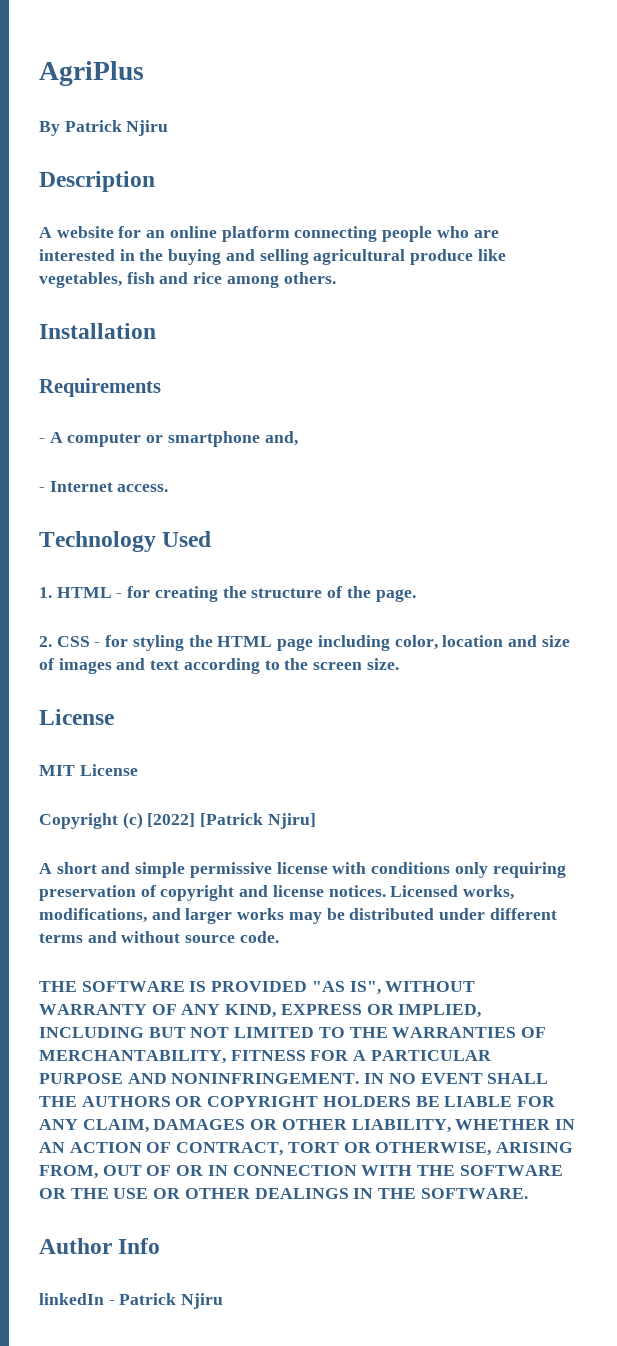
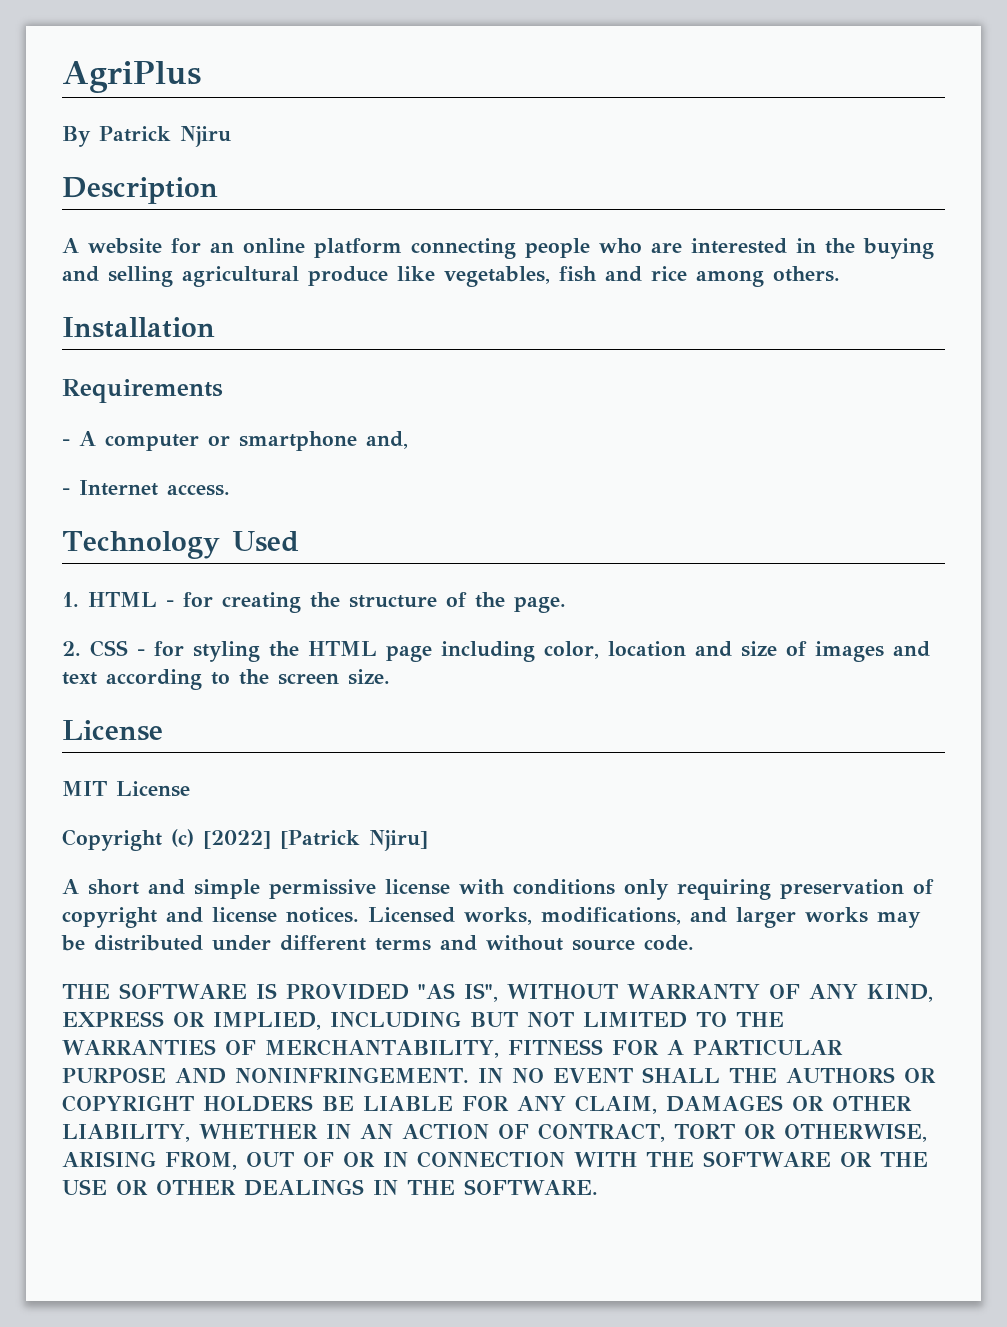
- Author Info
- linkedIn - Patrick Njiru

